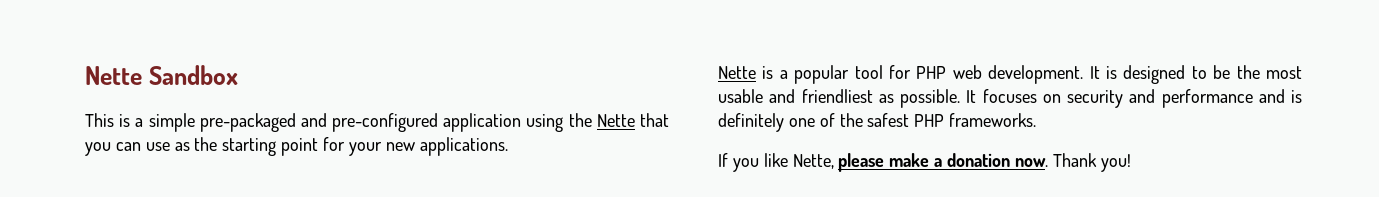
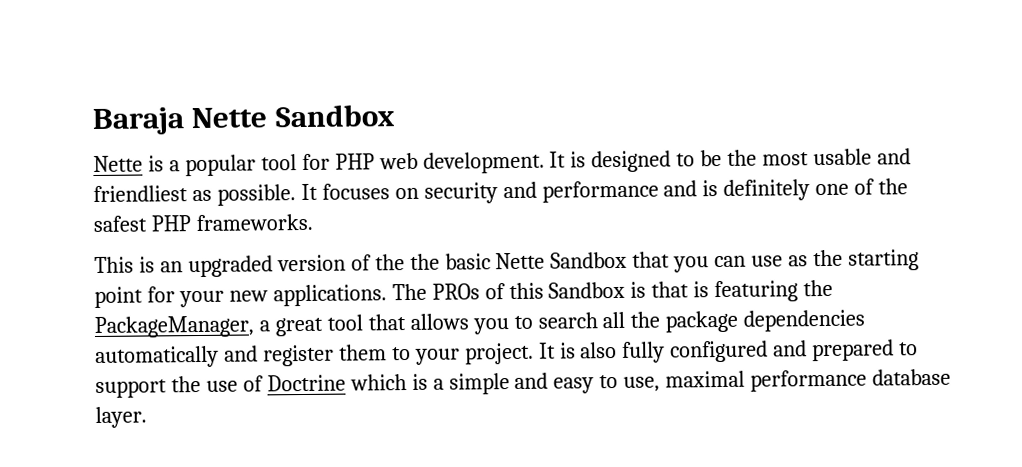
- Nette Sandbox
- This is a simple pre-packaged and pre-configured application using the Nette that you can use as the starting point for your new applications.
+ Baraja Nette Sandbox
- If you like Nette, please make a donation now. Thank you!
+ This is an upgraded version of the the basic Nette Sandbox that you can use as the starting point for your new applications. The PROs of this Sandbox is that is featuring the PackageManager, a great tool that allows you to search all the package dependencies automatically and register them to your project. It is also fully configured and prepared to support the use of Doctrine which is a simple and easy to use, maximal performance database layer.

